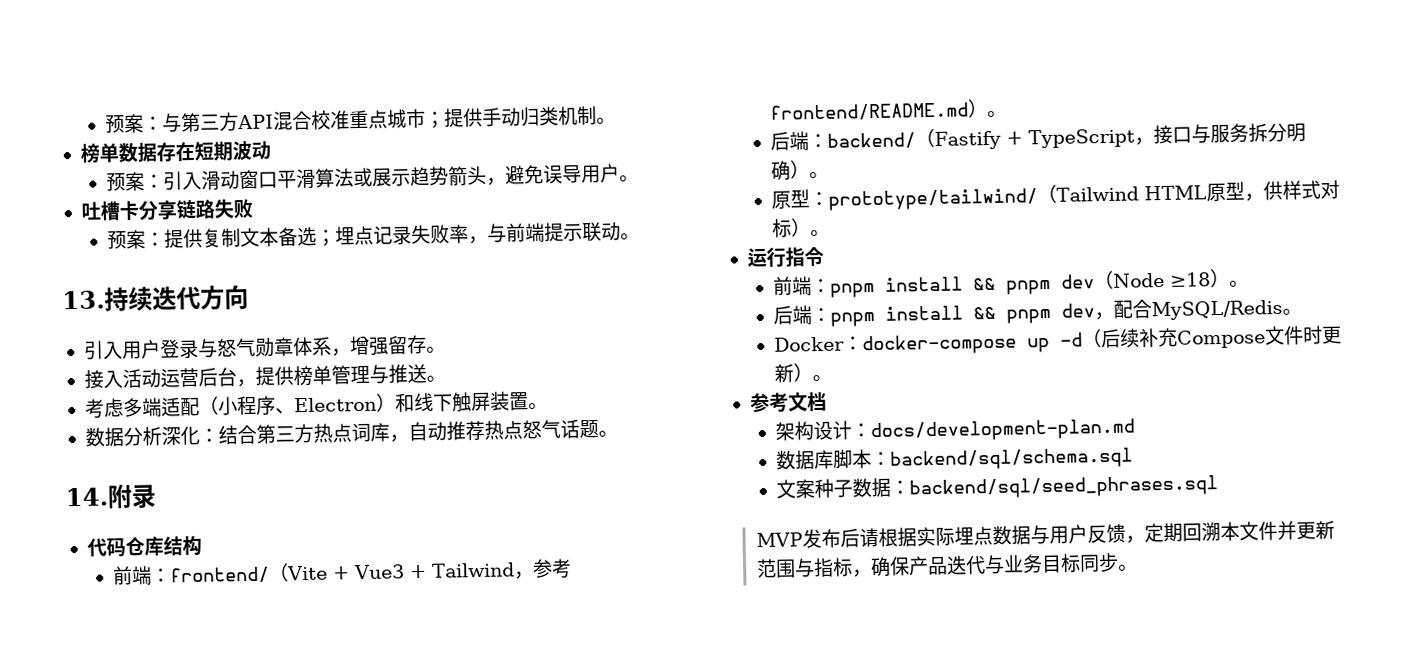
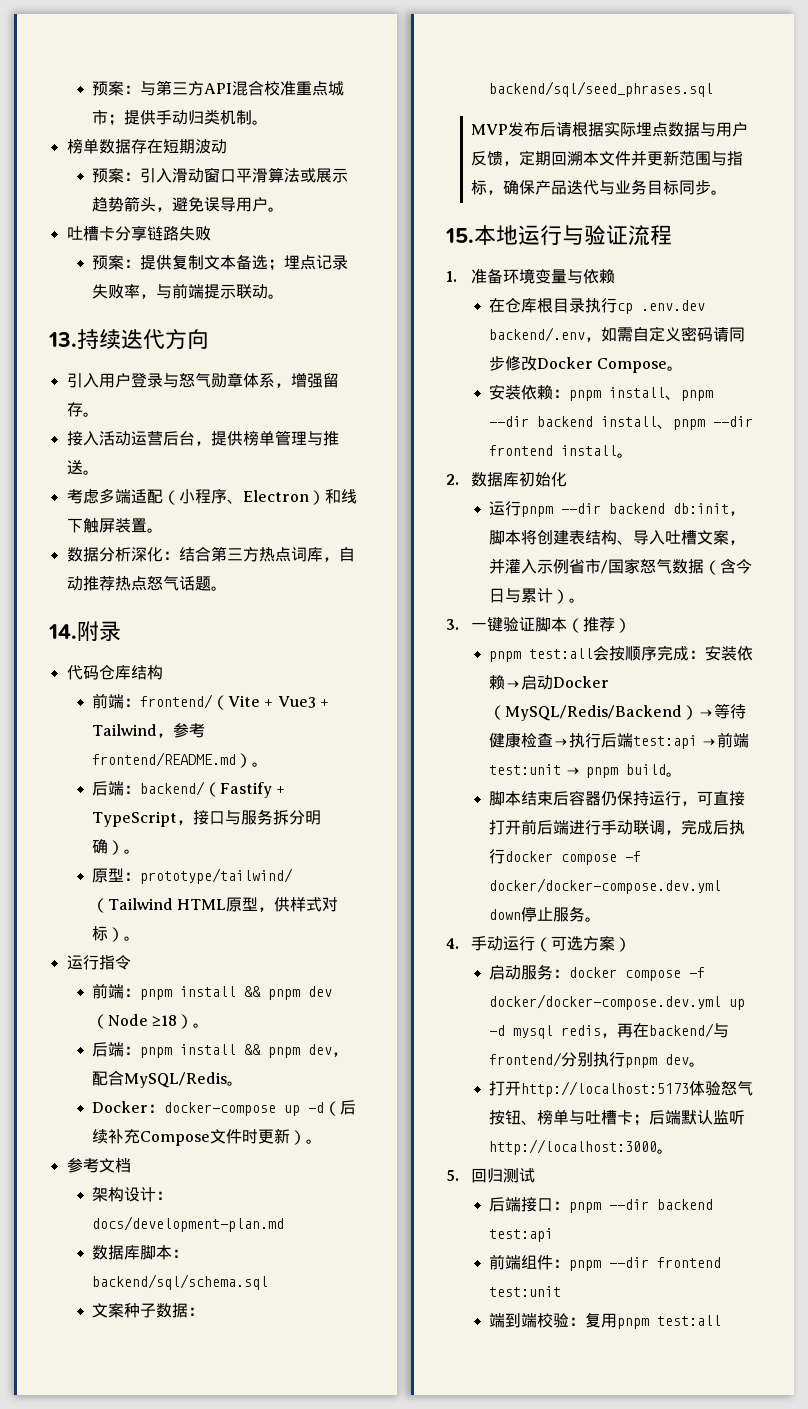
+ 15.本地运行与验证流程
+ 1.准备环境变量与依赖
+ 在仓库根目录执行cp .env.dev backend/.env，如需自定义密码请同步修改Docker Compose。
+ 安装依赖：pnpm install、pnpm --dir backend install、pnpm --dir frontend install。
+ 2.数据库初始化
+ 运行pnpm --dir backend db:init，脚本将创建表结构、导入吐槽文案，并灌入示例省市/国家怒气数据（含今日与累计）。
+ 3.一键验证脚本（推荐）
+ pnpm test:all会按顺序完成：安装依赖→启动Docker（MySQL/Redis/Backend）→等待健康检查→执行后端test:api →前端test:unit → pnpm build。
+ 脚本结束后容器仍保持运行，可直接打开前后端进行手动联调，完成后执行docker compose -f docker/docker-compose.dev.yml down停止服务。
+ 4.手动运行（可选方案）
+ 启动服务：docker compose -f docker/docker-compose.dev.yml up -d mysql redis，再在backend/与frontend/分别执行pnpm dev。
+ 打开http://localhost:5173体验怒气按钮、榜单与吐槽卡；后端默认监听http://localhost:3000。
+ 5.回归测试
+ 后端接口：pnpm --dir backend test:api
+ 前端组件：pnpm --dir frontend test:unit
+ 端到端校验：复用pnpm test:all

